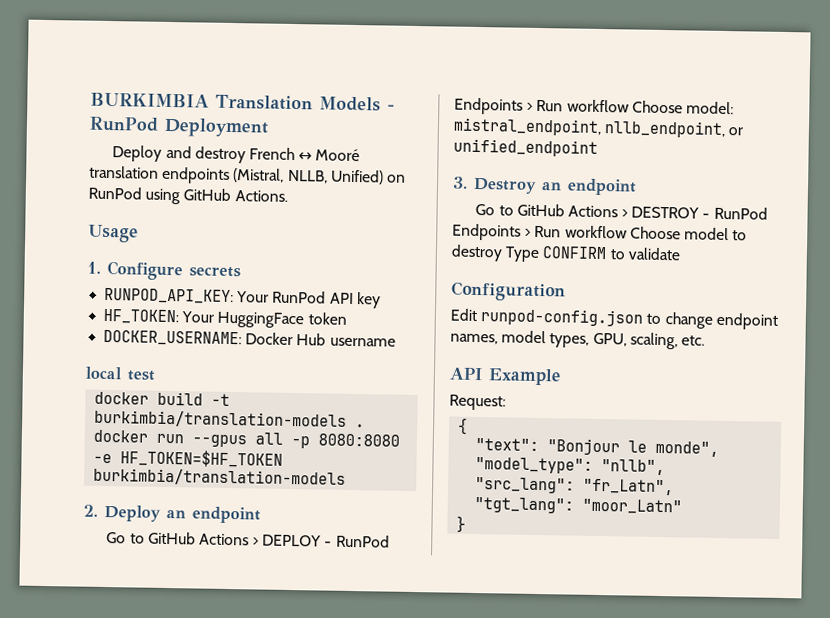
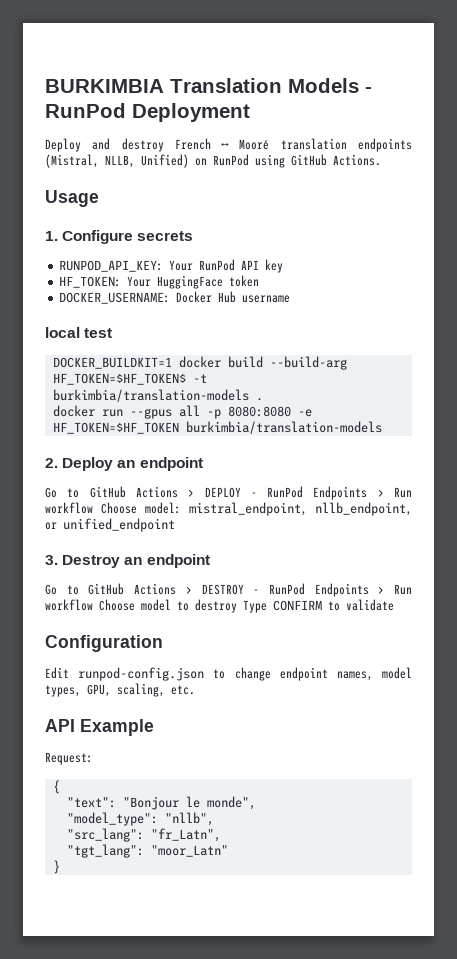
- docker build -t burkimbia/translation-models .
+ DOCKER_BUILDKIT=1 docker build --build-arg HF_TOKEN=$HF_TOKEN$ -t burkimbia/translation-models .

